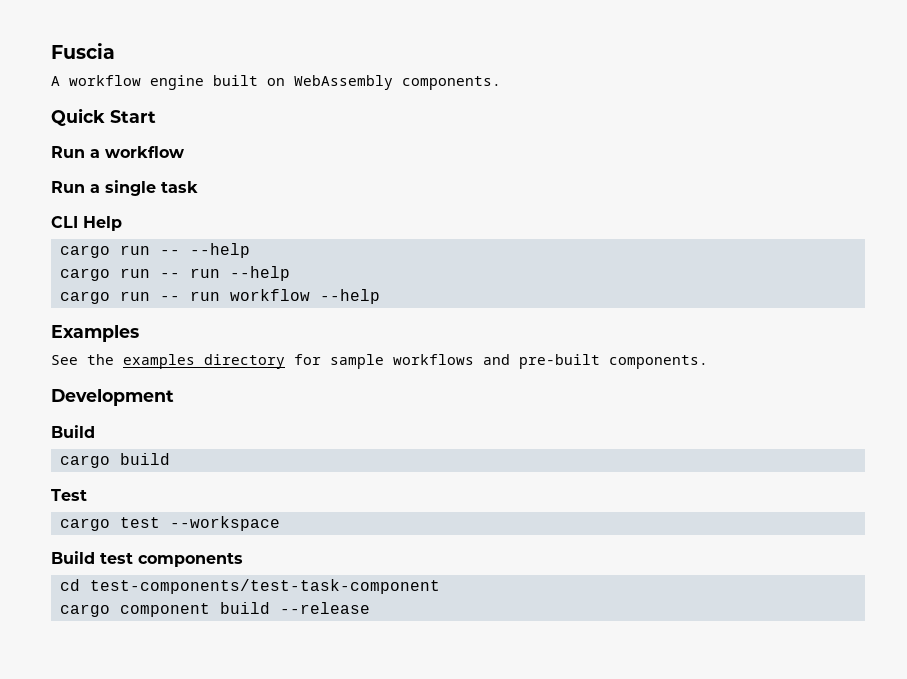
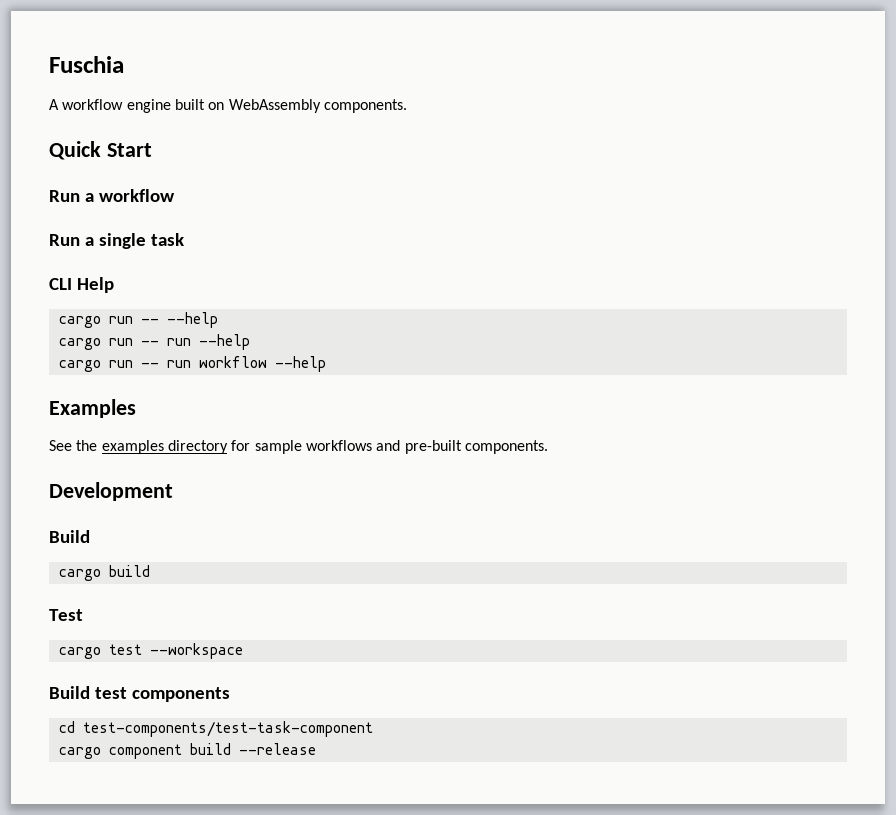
- Fuscia
+ Fuschia

